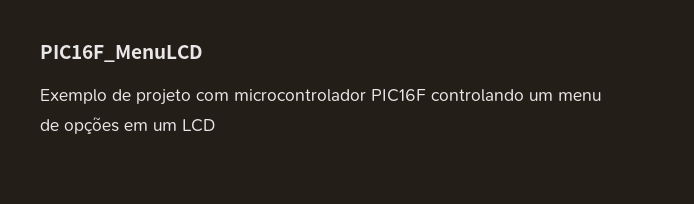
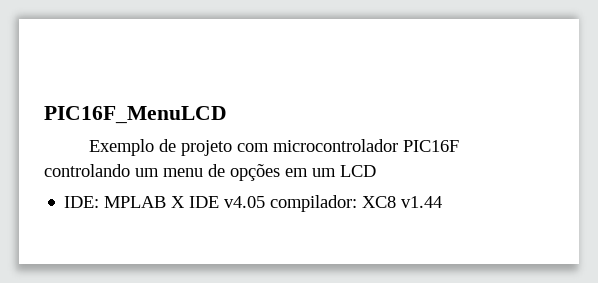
+ IDE: MPLAB X IDE v4.05 compilador: XC8 v1.44

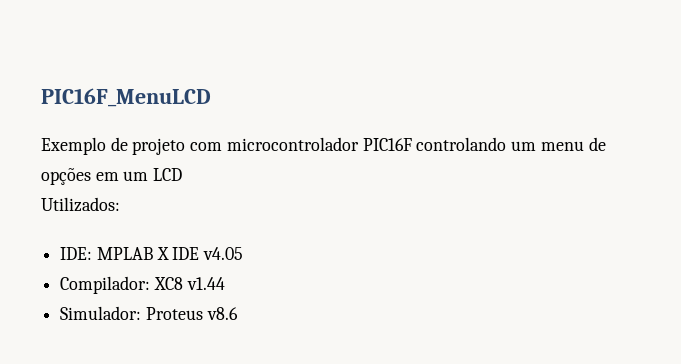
+ Utilizados:
- IDE: MPLAB X IDE v4.05 compilador: XC8 v1.44
+ IDE: MPLAB X IDE v4.05
+ Compilador: XC8 v1.44
+ Simulador: Proteus v8.6

